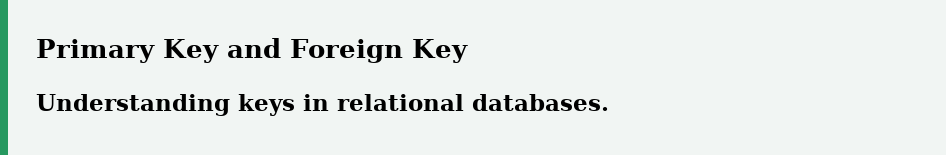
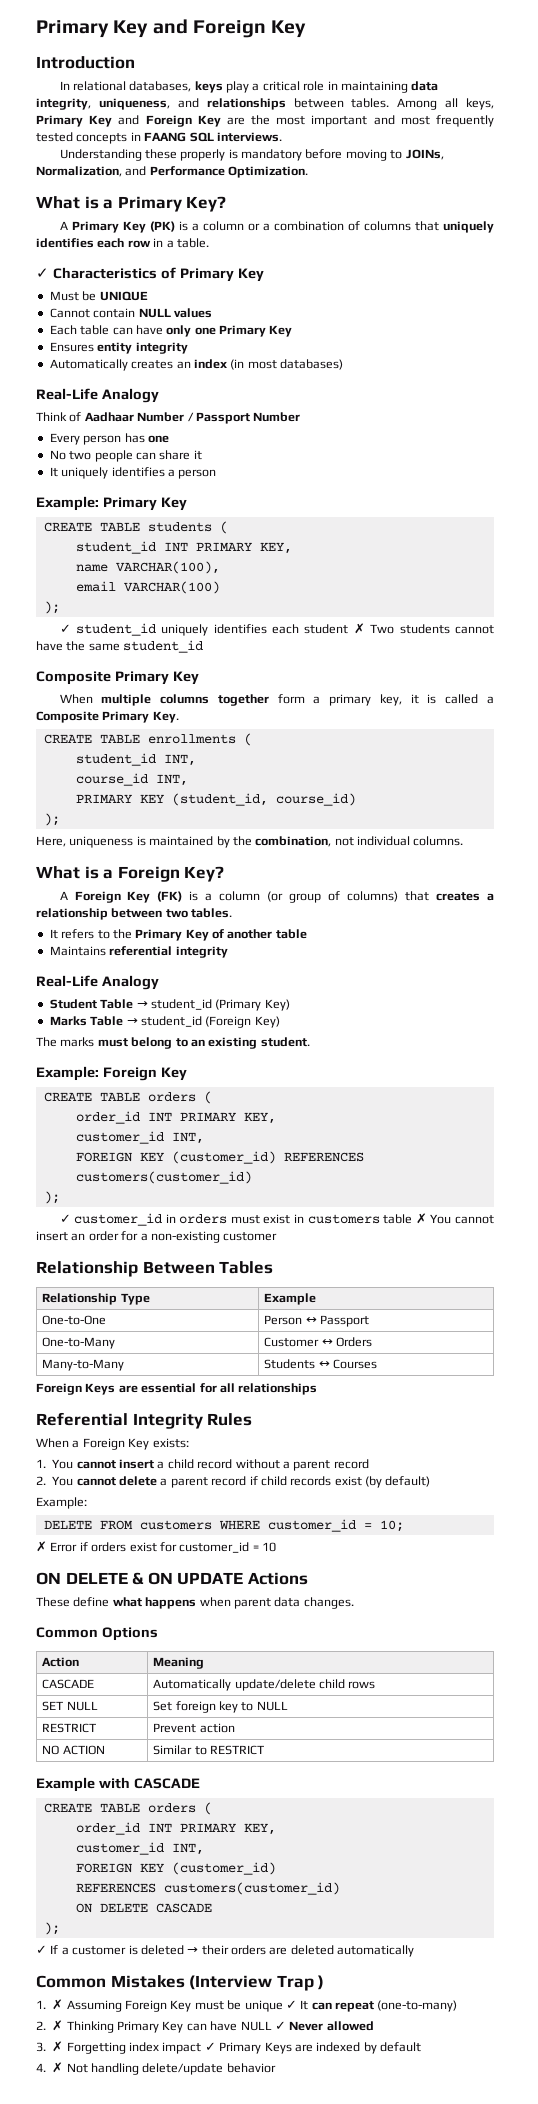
- Understanding keys in relational databases.
+ Introduction
+ In relational databases, keys play a critical role in maintaining data integrity, uniqueness, and relationships between tables. Among all keys, Primary Key and Foreign Key are the most important and most frequently tested concepts in FAANG SQL interviews.
+ Understanding these properly is mandatory before moving to JOINs, Normalization, and Performance Optimization.
+ What is a Primary Key?
+ A Primary Key (PK) is a column or a combination of columns that uniquely identifies each row in a table.
+ ✓ Characteristics of Primary Key
+ Must be UNIQUE
+ Cannot contain NULL values
+ Each table can have only one Primary Key
+ Ensures entity integrity
+ Automatically creates an index (in most databases)
+ Real-Life Analogy
+ Think of Aadhaar Number / Passport Number
+ Every person has one
+ No two people can share it
+ It uniquely identifies a person
+ Example: Primary Key
+ CREATE TABLE students (
+ student_id INT PRIMARY KEY,
+ name VARCHAR(100),
+ email VARCHAR(100)
+ );
+ ✓ student_id uniquely identifies each student ✗ Two students cannot have the same student_id
+ Composite Primary Key
+ When multiple columns together form a primary key, it is called a Composite Primary Key.
+ CREATE TABLE enrollments (
+ student_id INT,
+ course_id INT,
+ PRIMARY KEY (student_id, course_id)
+ );
+ Here, uniqueness is maintained by the combination, not individual columns.
+ What is a Foreign Key?
+ A Foreign Key (FK) is a column (or group of columns) that creates a relationship between two tables.
+ It refers to the Primary Key of another table
+ Maintains referential integrity
+ Real-Life Analogy
+ Student Table → student_id (Primary Key)
+ Marks Table → student_id (Foreign Key)
+ The marks must belong to an existing student.
+ Example: Foreign Key
+ CREATE TABLE orders (
+ order_id INT PRIMARY KEY,
+ customer_id INT,
+ FOREIGN KEY (customer_id) REFERENCES customers(customer_id)
+ );
+ ✓ customer_id in orders must exist in customers table ✗ You cannot insert an order for a non-existing customer
+ Relationship Between Tables
+ Relationship Type | Example
+ One-to-One | Person ↔ Passport
+ One-to-Many | Customer ↔ Orders
+ Many-to-Many | Students ↔ Courses
+ Foreign Keys are essential for all relationships
+ Referential Integrity Rules
+ When a Foreign Key exists:
+ 1. You cannot insert a child record without a parent record
+ 2. You cannot delete a parent record if child records exist (by default)
+ Example:
+ DELETE FROM customers WHERE customer_id = 10;
+ ✗ Error if orders exist for customer_id = 10
+ ON DELETE & ON UPDATE Actions
+ These define what happens when parent data changes.
+ Common Options
+ Action | Meaning
+ CASCADE | Automatically update/delete child rows
+ SET NULL | Set foreign key to NULL
+ RESTRICT | Prevent action
+ NO ACTION | Similar to RESTRICT
+ Example with CASCADE
+ CREATE TABLE orders (
+ order_id INT PRIMARY KEY,
+ customer_id INT,
+ FOREIGN KEY (customer_id)
+ REFERENCES customers(customer_id)
+ ON DELETE CASCADE
+ );
+ ✓ If a customer is deleted → their orders are deleted automatically
+ Common Mistakes (Interview Trap )
+ 1. ✗ Assuming Foreign Key must be unique ✓ It can repeat (one-to-many)
+ 2. ✗ Thinking Primary Key can have NULL ✓ Never allowed
+ 3. ✗ Forgetting index impact ✓ Primary Keys are indexed by default
+ 4. ✗ Not handling delete/update behavior

